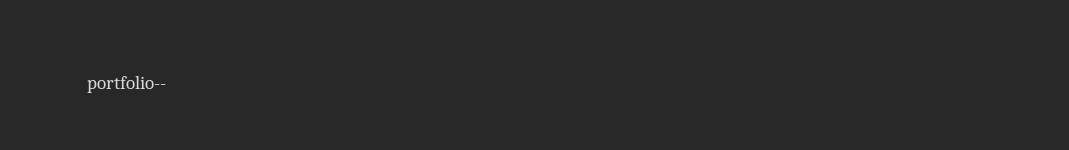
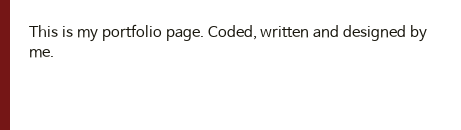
- portfolio--
+ This is my portfolio page. Coded, written and designed by me.

